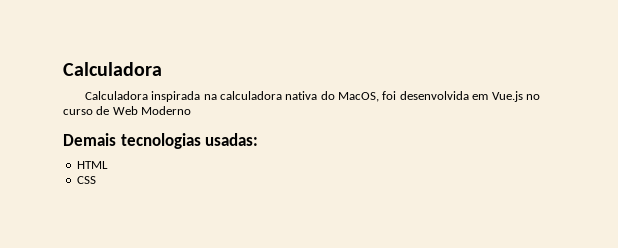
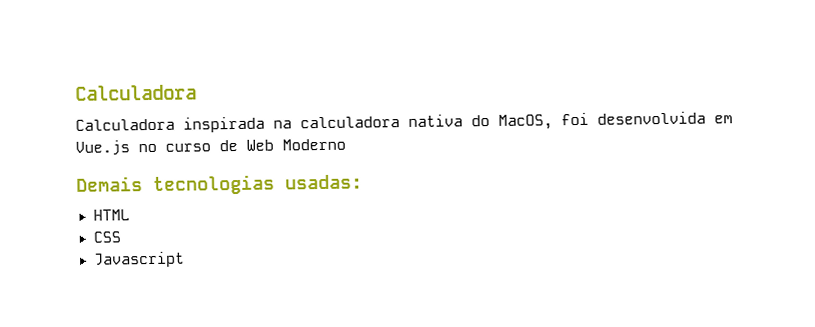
+ Javascript

